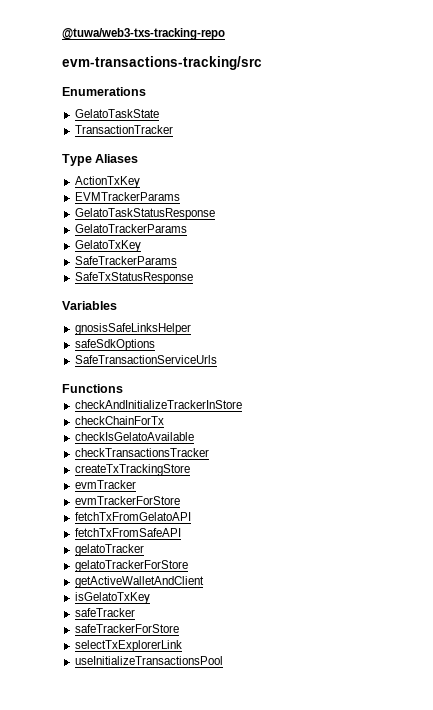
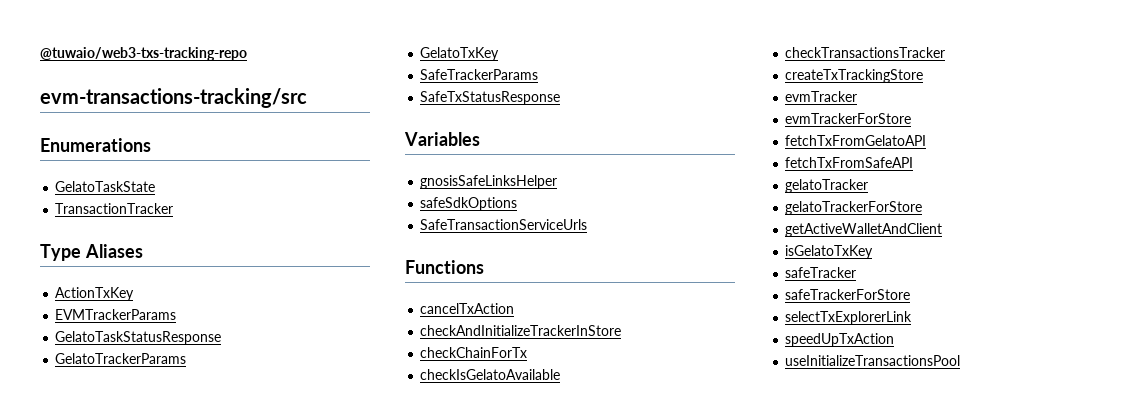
- @tuwa/web3-txs-tracking-repo
+ @tuwaio/web3-txs-tracking-repo
+ cancelTxAction
+ speedUpTxAction

